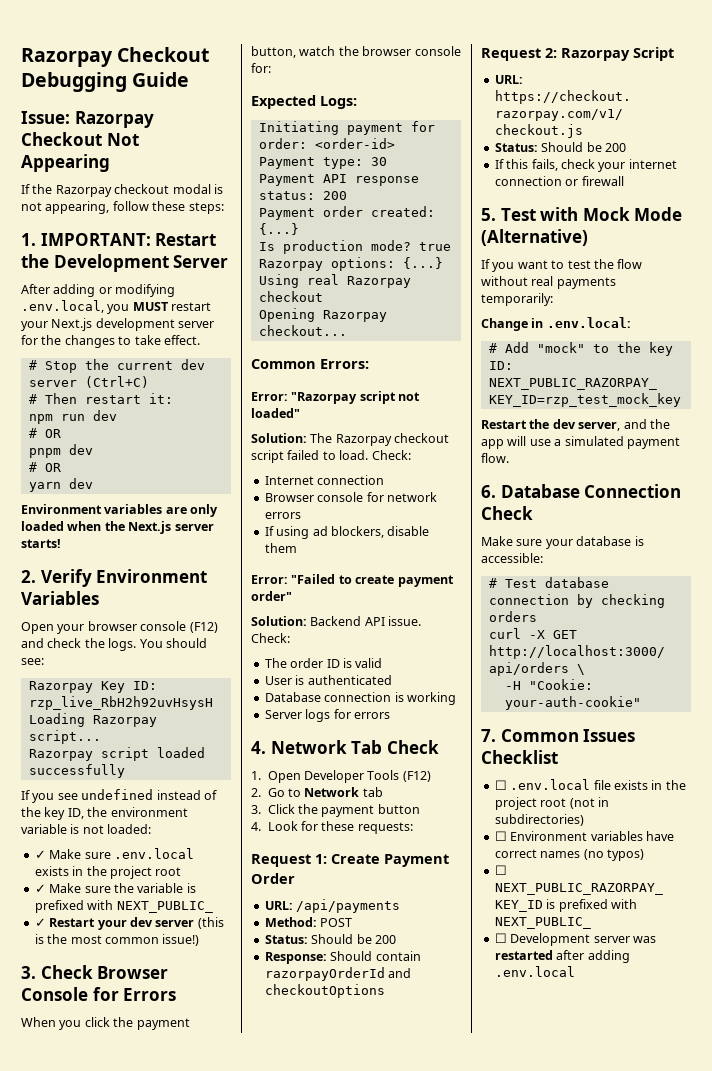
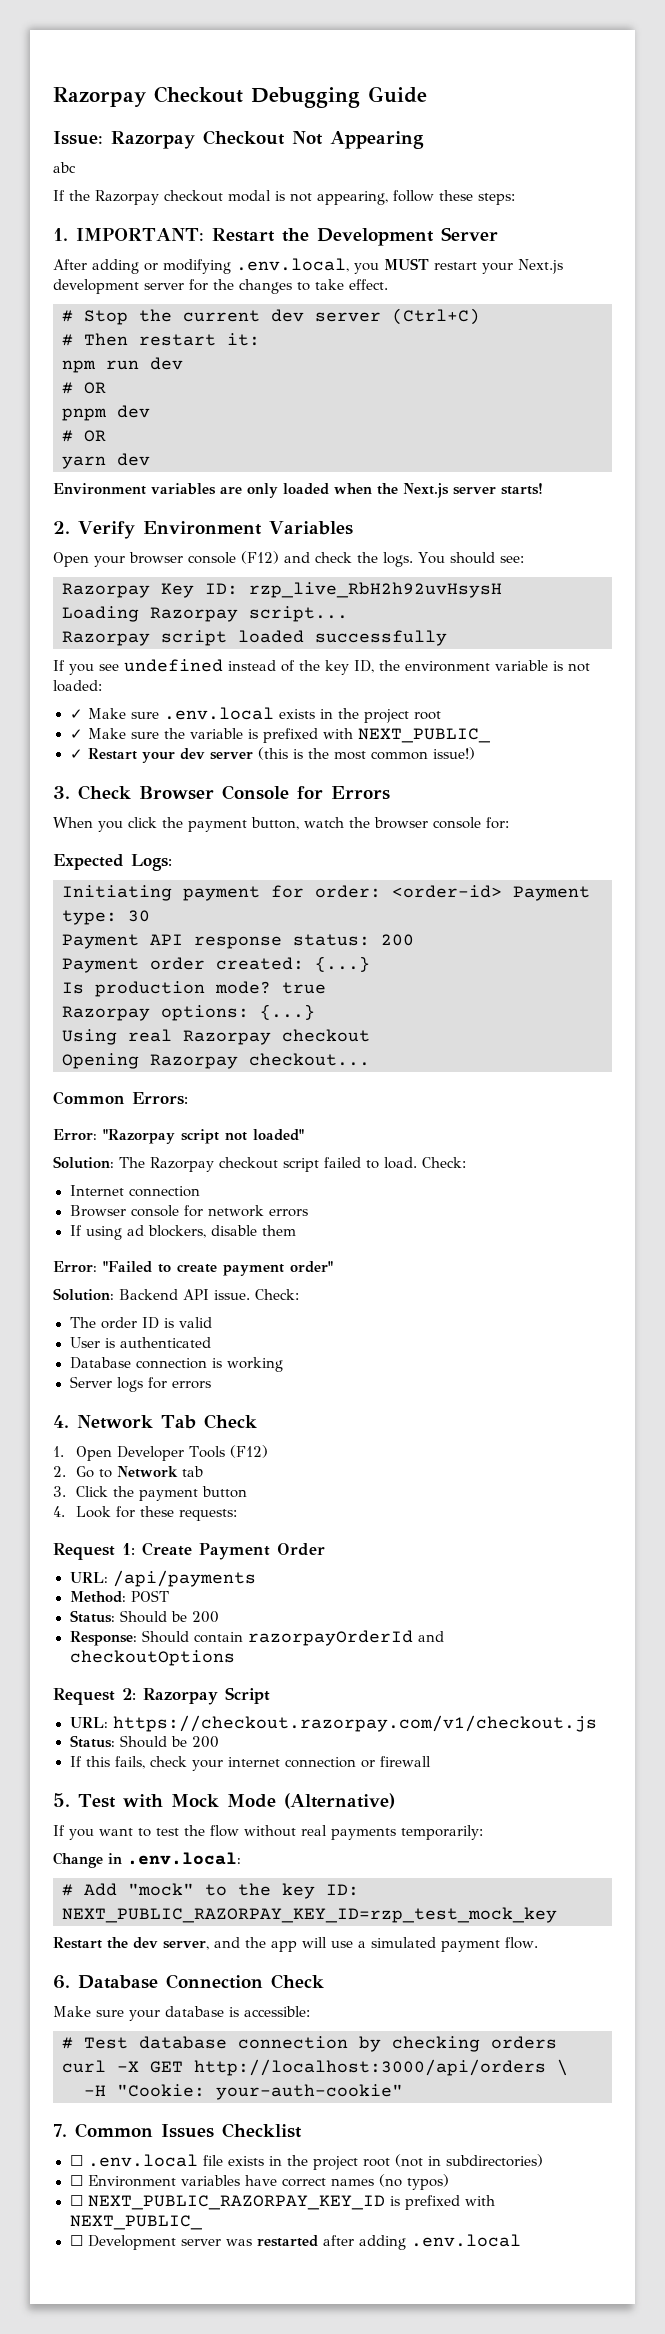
+ abc

